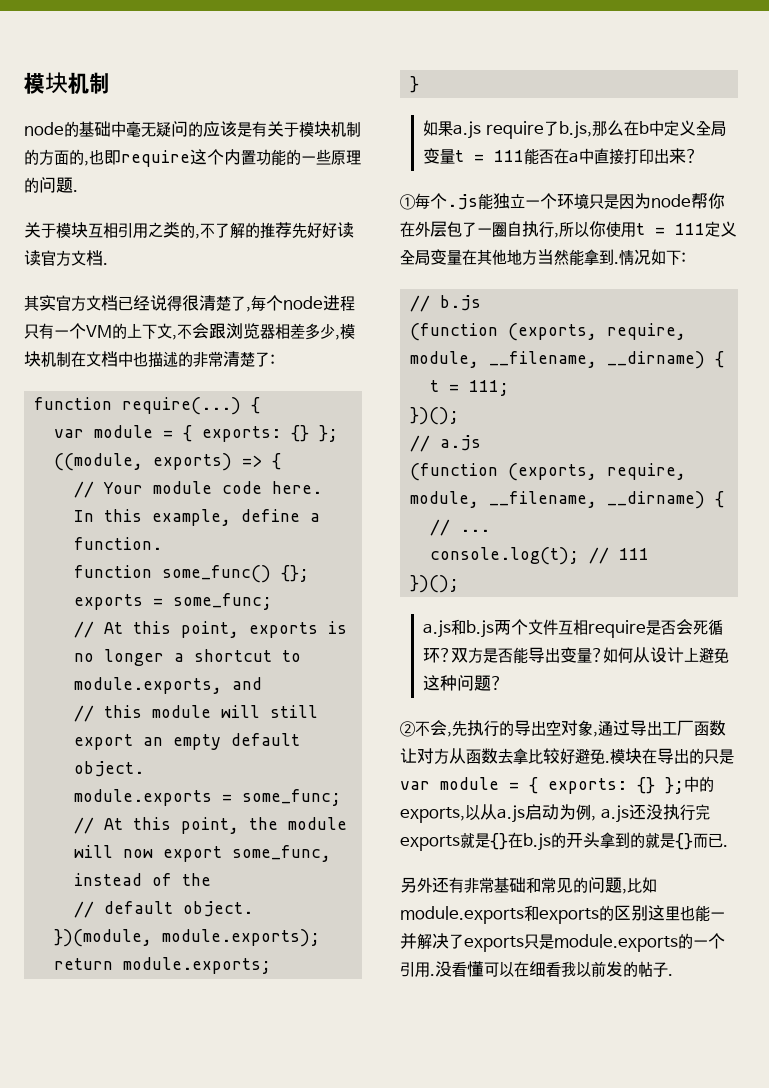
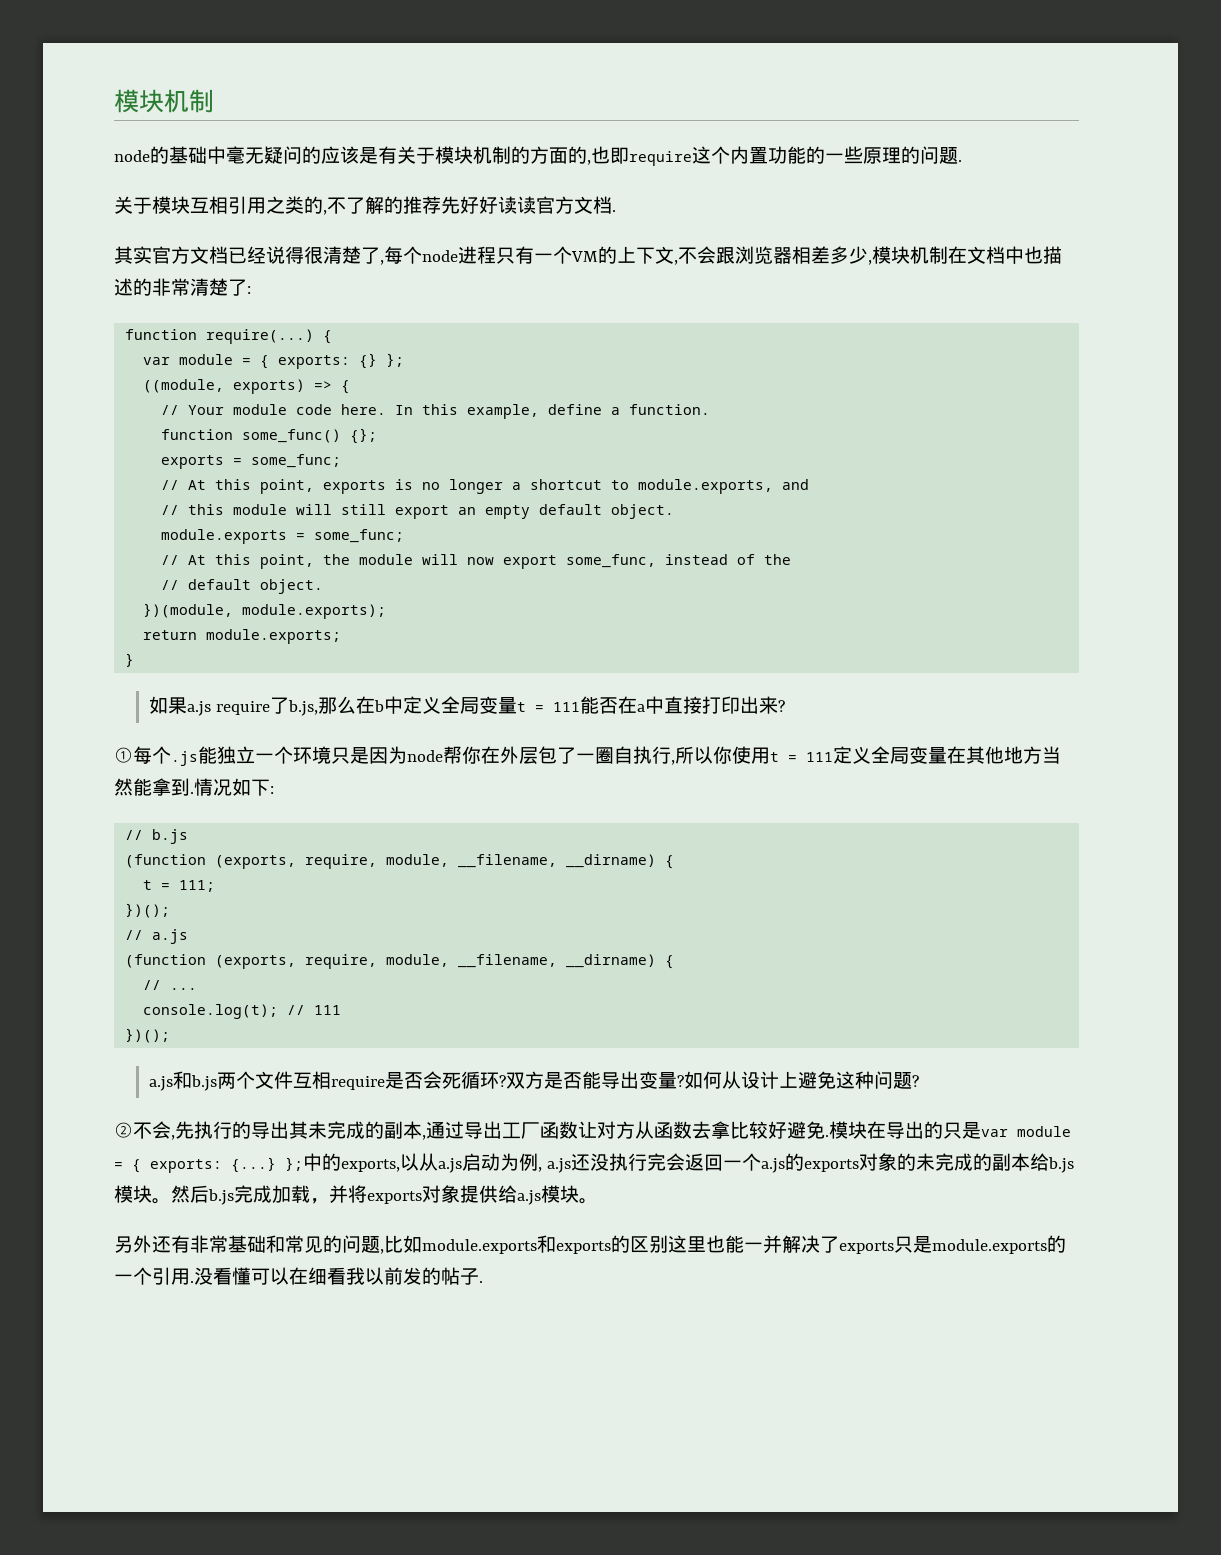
- ②不会,先执行的导出空对象,通过导出工厂函数让对方从函数去拿比较好避免.
+ ②不会,先执行的导出其未完成的副本,通过导出工厂函数让对方从函数去拿比较好避免.
- 模块在导出的只是var module = { exports: {} };中的exports,以从a.js启动为例, a.js还没执行完exports就是{}在b.js的开头拿到的就是{}而已.
+ 模块在导出的只是var module = { exports: {...} };中的exports,以从a.js启动为例, a.js还没执行完会返回一个a.js的exports对象的未完成的副本给b.js模块。然后b.js完成加载，并将exports对象提供给a.js模块。

